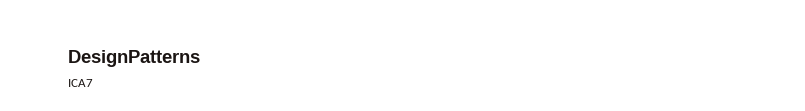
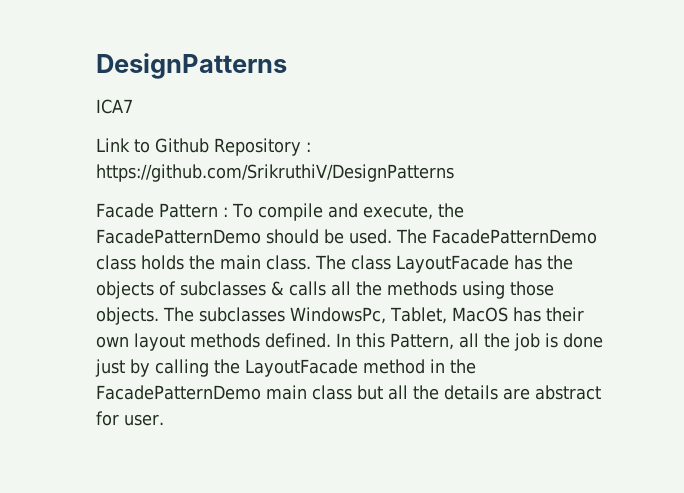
+ Link to Github Repository : https://github.com/SrikruthiV/DesignPatterns
+ Facade Pattern : To compile and execute, the FacadePatternDemo should be used. The FacadePatternDemo class holds the main class. The class LayoutFacade has the objects of subclasses & calls all the methods using those objects. The subclasses WindowsPc, Tablet, MacOS has their own layout methods defined. In this Pattern, all the job is done just by calling the LayoutFacade method in the FacadePatternDemo main class but all the details are abstract for user.

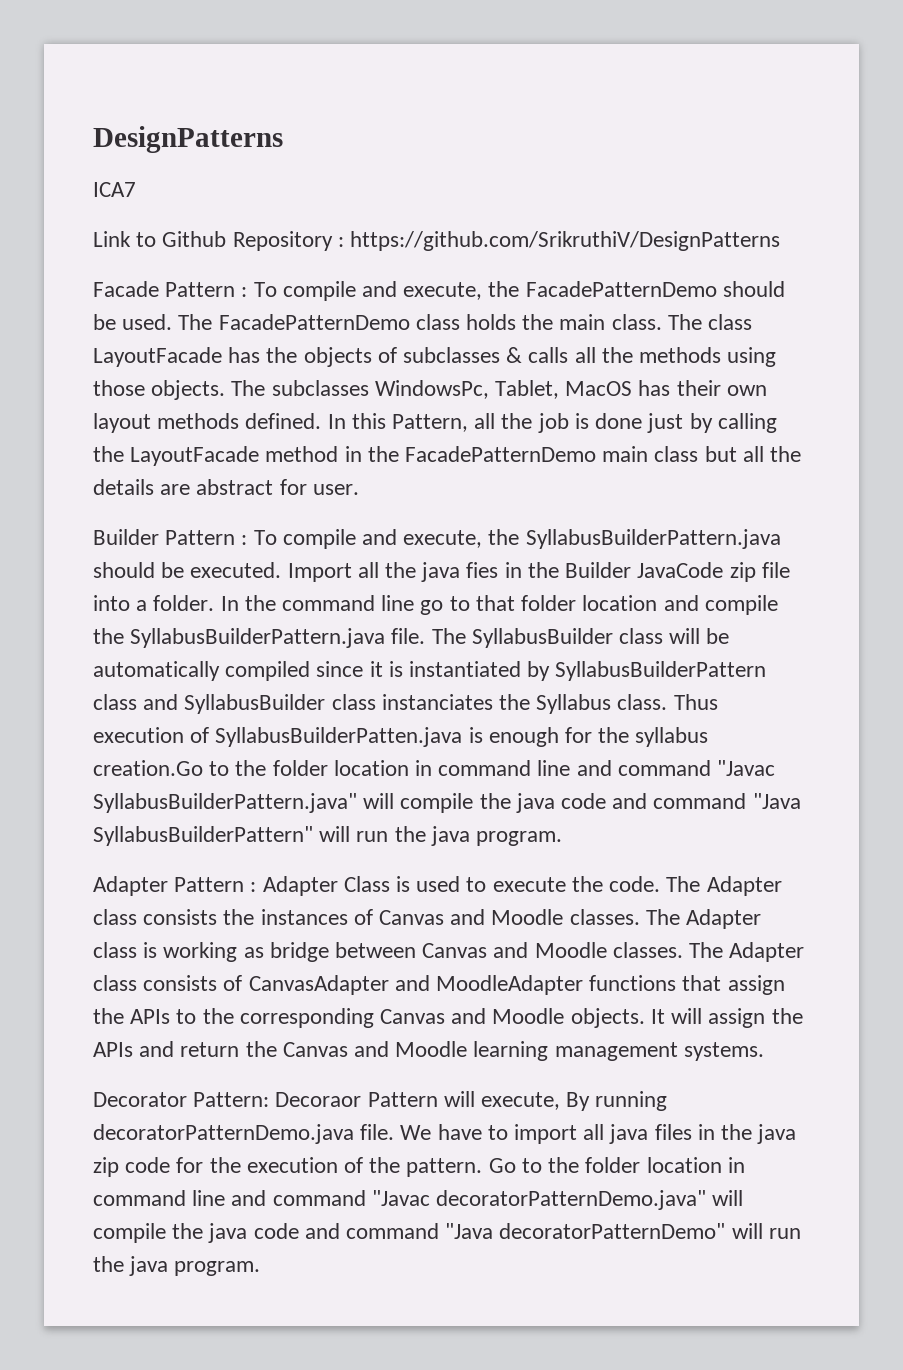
+ Builder Pattern : To compile and execute, the SyllabusBuilderPattern.java should be executed. Import all the java fies in the Builder JavaCode zip file into a folder. In the command line go to that folder location and compile the SyllabusBuilderPattern.java file. The SyllabusBuilder class will be automatically compiled since it is instantiated by SyllabusBuilderPattern class and SyllabusBuilder class instanciates the Syllabus class. Thus execution of SyllabusBuilderPatten.java is enough for the syllabus creation.Go to the folder location in command line and command "Javac SyllabusBuilderPattern.java" will compile the java code and command "Java SyllabusBuilderPattern" will run the java program.
+ Adapter Pattern : Adapter Class is used to execute the code. The Adapter class consists the instances of Canvas and Moodle classes. The Adapter class is working as bridge between Canvas and Moodle classes. The Adapter class consists of CanvasAdapter and MoodleAdapter functions that assign the APIs to the corresponding Canvas and Moodle objects. It will assign the APIs and return the Canvas and Moodle learning management systems.
+ Decorator Pattern: Decoraor Pattern will execute, By running decoratorPatternDemo.java file. We have to import all java files in the java zip code for the execution of the pattern. Go to the folder location in command line and command "Javac decoratorPatternDemo.java" will compile the java code and command "Java decoratorPatternDemo" will run the java program.

